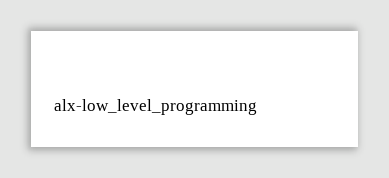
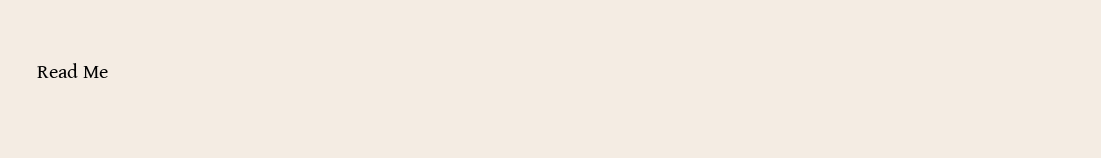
- alx-low_level_programming
+ Read Me

